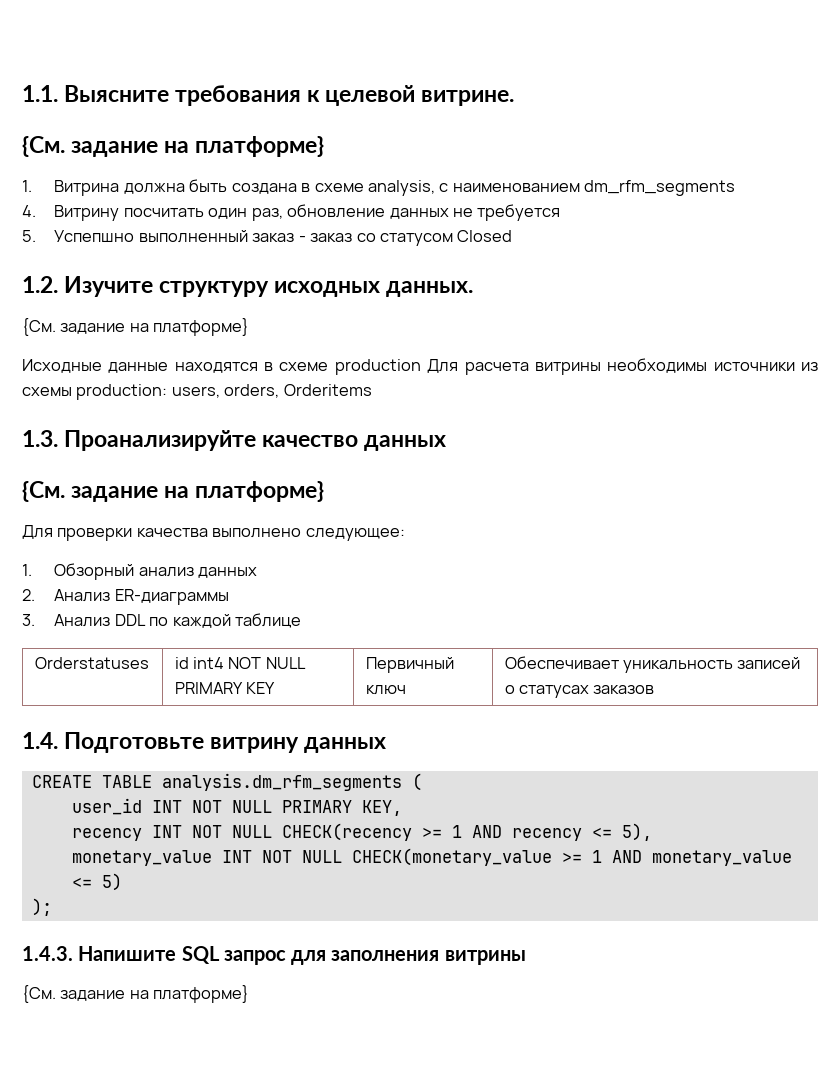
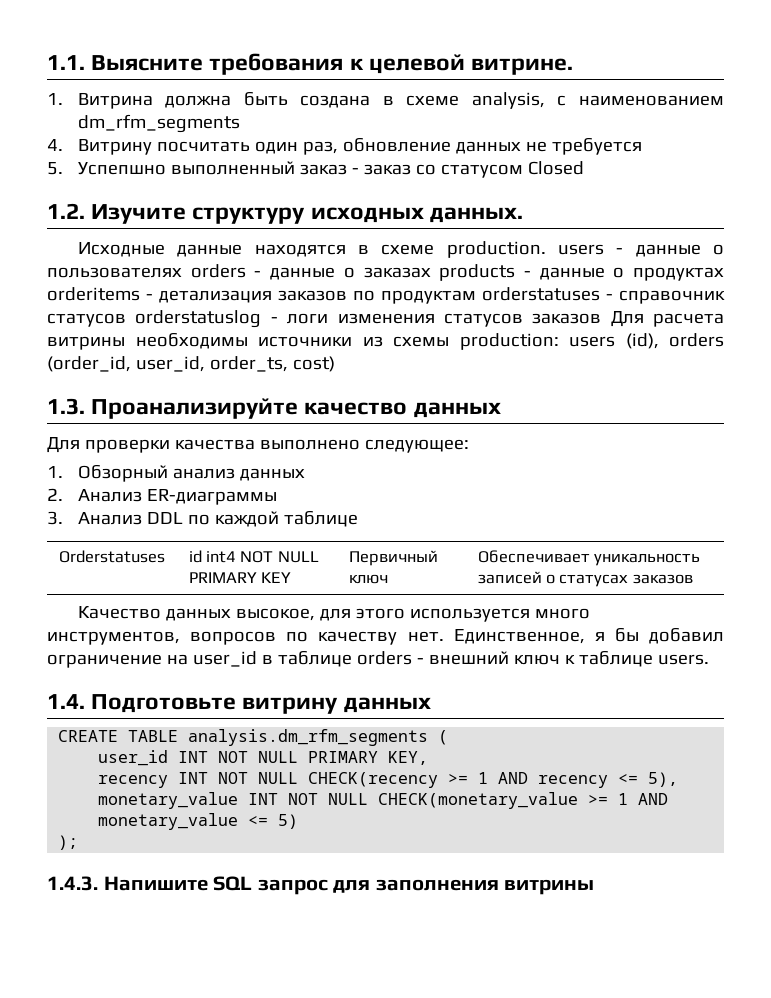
  1.1. Выясните требования к целевой витрине.
- {См. задание на платформе}
  1.2. Изучите структуру исходных данных.
- {См. задание на платформе}
- Исходные данные находятся в схеме production Для расчета витрины необходимы источники из схемы production: users, orders, Orderitems
+ Исходные данные находятся в схеме production. users - данные о пользователях orders - данные о заказах products - данные о продуктах orderitems - детализация заказов по продуктам orderstatuses - справочник статусов orderstatuslog - логи изменения статусов заказов Для расчета витрины необходимы источники из схемы production: users (id), orders (order_id, user_id, order_ts, cost)
  1.3. Проанализируйте качество данных
- {См. задание на платформе}
+ Качество данных высокое, для этого используется много инструментов, вопросов по качеству нет. Единственное, я бы добавил ограничение на user_id в таблице orders - внешний ключ к таблице users.
  1.4.3. Напишите SQL запрос для заполнения витрины
- {См. задание на платформе}

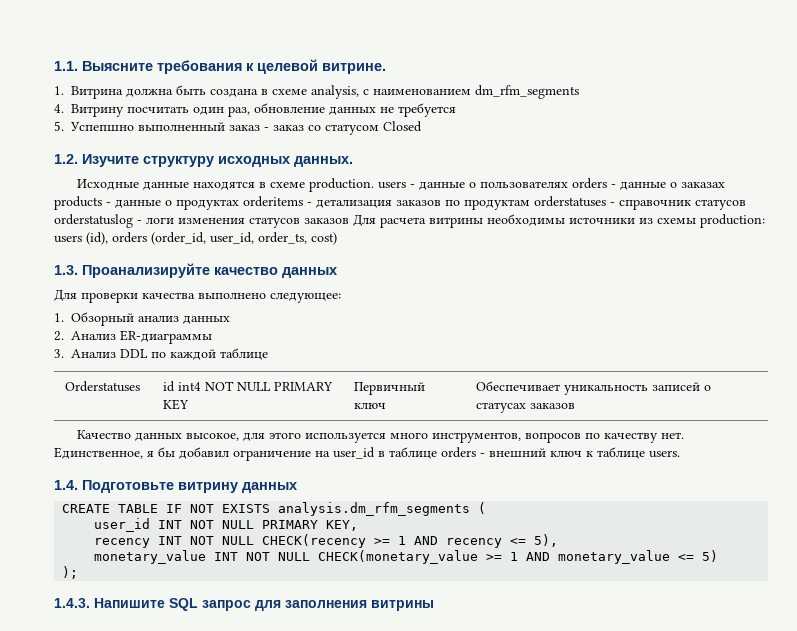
- CREATE TABLE analysis.dm_rfm_segments (
+ CREATE TABLE IF NOT EXISTS analysis.dm_rfm_segments (

